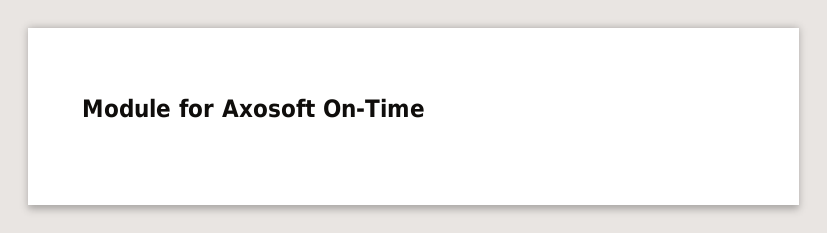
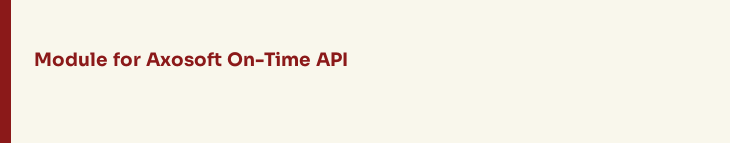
- Module for Axosoft On-Time
+ Module for Axosoft On-Time API

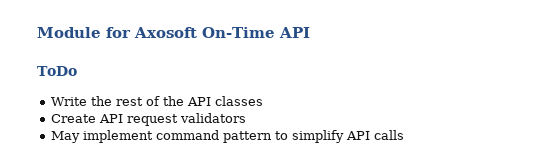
+ ToDo
+ Write the rest of the API classes
+ Create API request validators
+ May implement command pattern to simplify API calls

